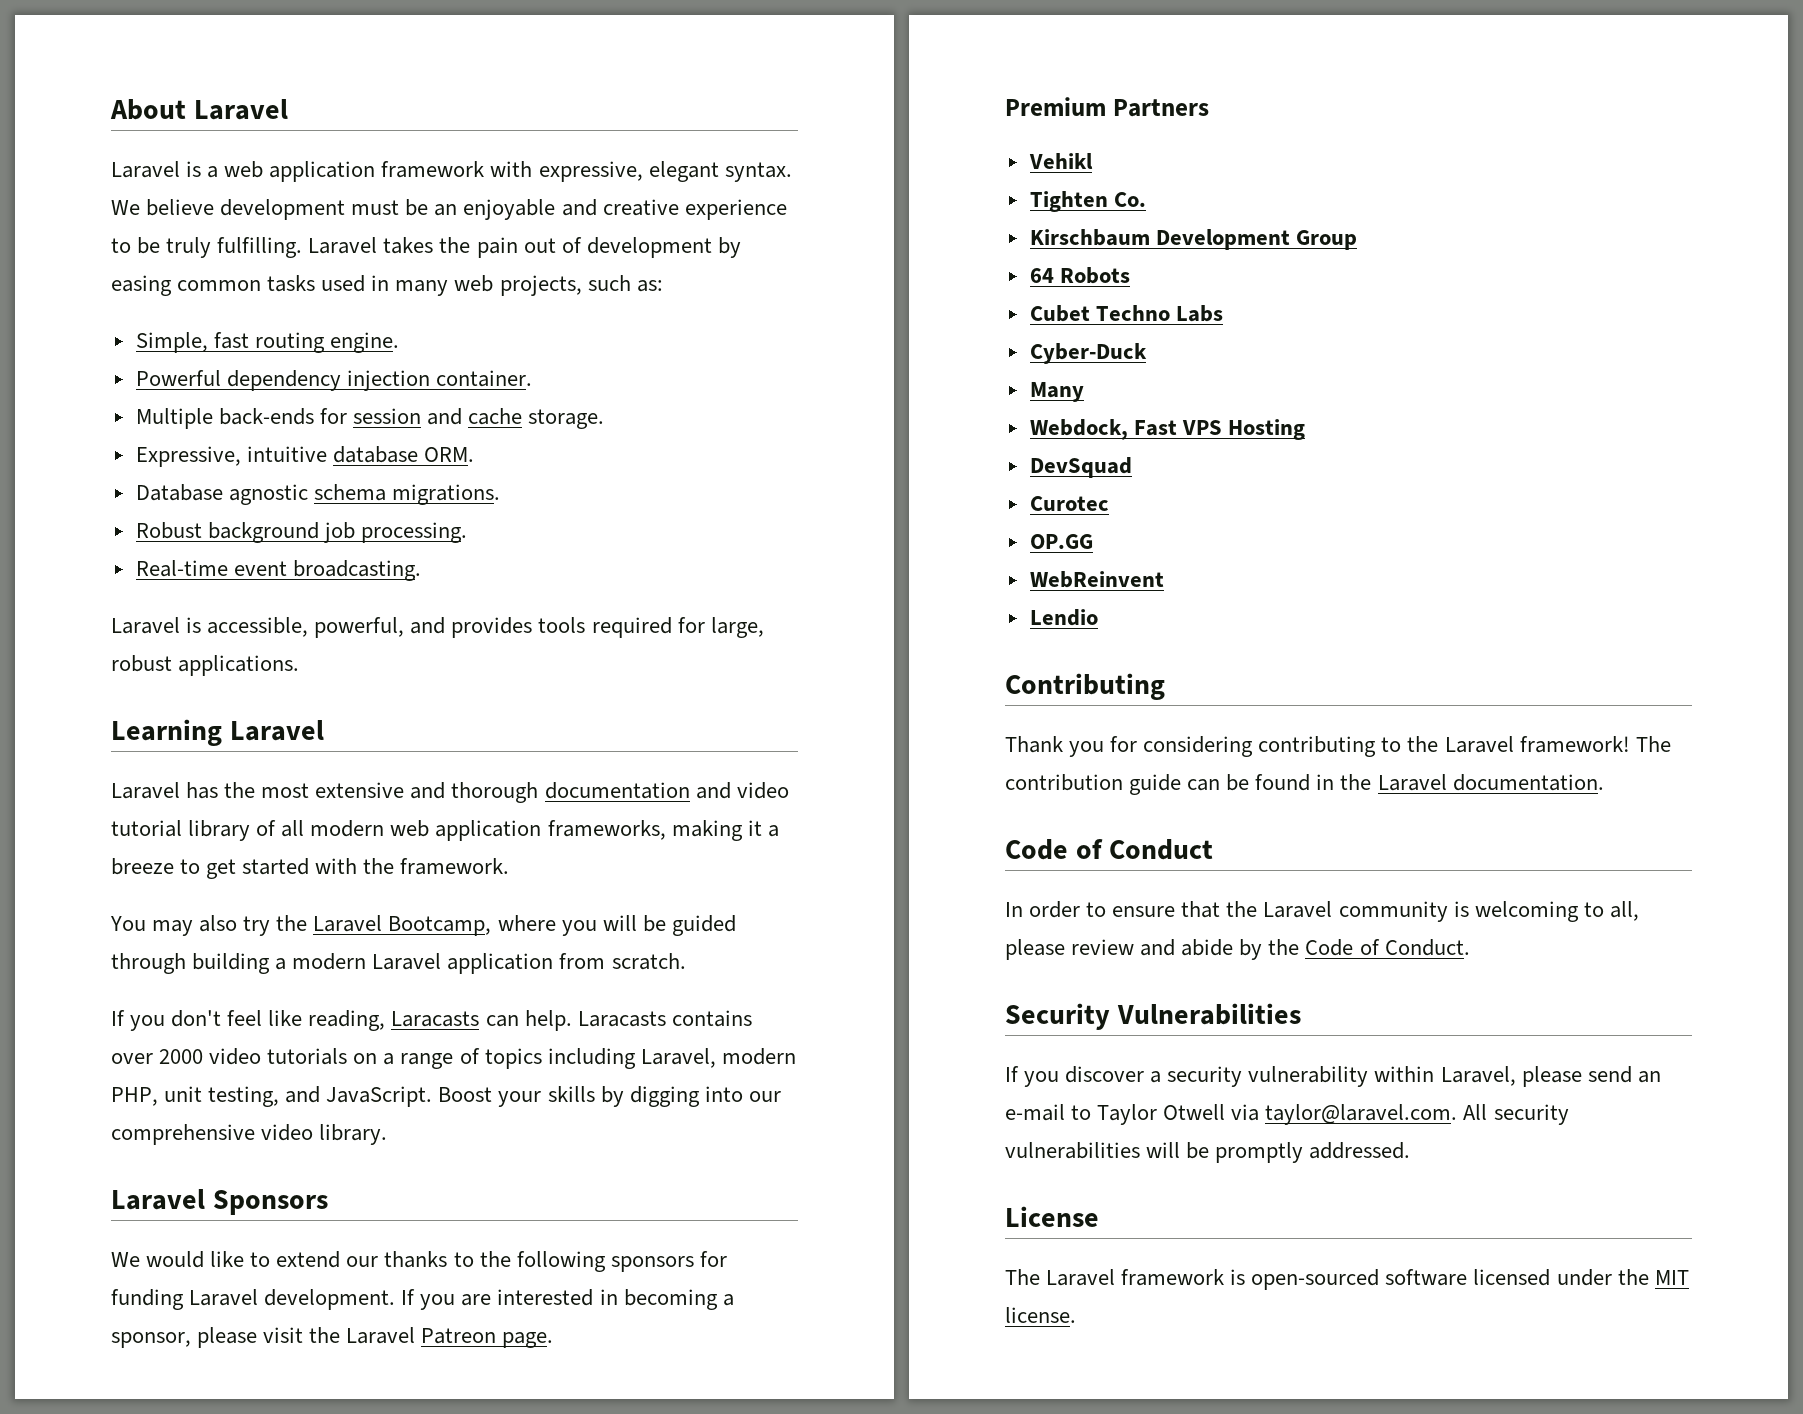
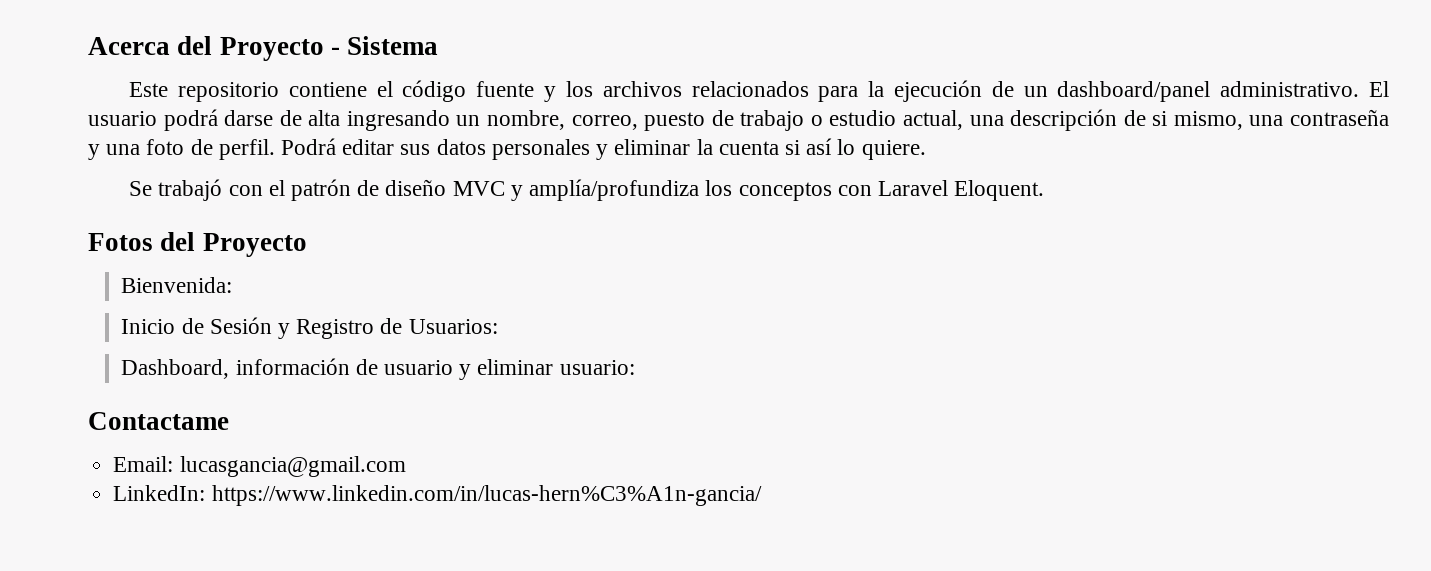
- About Laravel
- Laravel is a web application framework with expressive, elegant syntax. We believe development must be an enjoyable and creative experience to be truly fulfilling. Laravel takes the pain out of development by easing common tasks used in many web projects, such as:
- Simple, fast routing engine.
- Powerful dependency injection container.
- Multiple back-ends for session and cache storage.
- Expressive, intuitive database ORM.
- Database agnostic schema migrations.
- Robust background job processing.
- Real-time event broadcasting.
- Laravel is accessible, powerful, and provides tools required for large, robust applications.
- Learning Laravel
- Laravel has the most extensive and thorough documentation and video tutorial library of all modern web application frameworks, making it a breeze to get started with the framework.
- You may also try the Laravel Bootcamp, where you will be guided through building a modern Laravel application from scratch.
- If you don't feel like reading, Laracasts can help. Laracasts contains over 2000 video tutorials on a range of topics including Laravel, modern PHP, unit testing, and JavaScript. Boost your skills by digging into our comprehensive video library.
- Laravel Sponsors
- We would like to extend our thanks to the following sponsors for funding Laravel development. If you are interested in becoming a sponsor, please visit the Laravel Patreon page.
- Premium Partners
- Vehikl
- Tighten Co.
- Kirschbaum Development Group
- 64 Robots
- Cubet Techno Labs
- Cyber-Duck
- Many
- Webdock, Fast VPS Hosting
- DevSquad
- Curotec
- OP.GG
- WebReinvent
- Lendio
- Contributing
- Thank you for considering contributing to the Laravel framework! The contribution guide can be found in the Laravel documentation.
- Code of Conduct
- In order to ensure that the Laravel community is welcoming to all, please review and abide by the Code of Conduct.
- Security Vulnerabilities
- If you discover a security vulnerability within Laravel, please send an e-mail to Taylor Otwell via taylor@laravel.com. All security vulnerabilities will be promptly addressed.
- License
- The Laravel framework is open-sourced software licensed under the MIT license.
+ Acerca del Proyecto - Sistema
+ Este repositorio contiene el código fuente y los archivos relacionados para la ejecución de un dashboard/panel administrativo. El usuario podrá darse de alta ingresando un nombre, correo, puesto de trabajo o estudio actual, una descripción de si mismo, una contraseña y una foto de perfil. Podrá editar sus datos personales y eliminar la cuenta si así lo quiere.
+ Se trabajó con el patrón de diseño MVC y amplía/profundiza los conceptos con Laravel Eloquent.
+ Fotos del Proyecto
+ Bienvenida:
+ Inicio de Sesión y Registro de Usuarios:
+ Dashboard, información de usuario y eliminar usuario:
+ Contactame
+ Email: lucasgancia@gmail.com
+ LinkedIn: https://www.linkedin.com/in/lucas-hern%C3%A1n-gancia/

